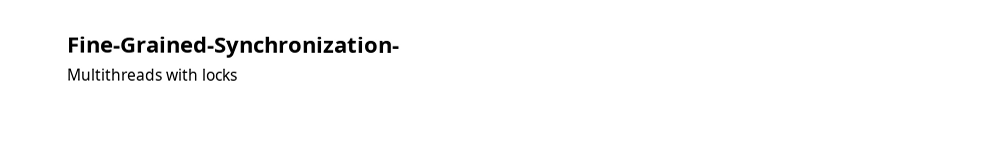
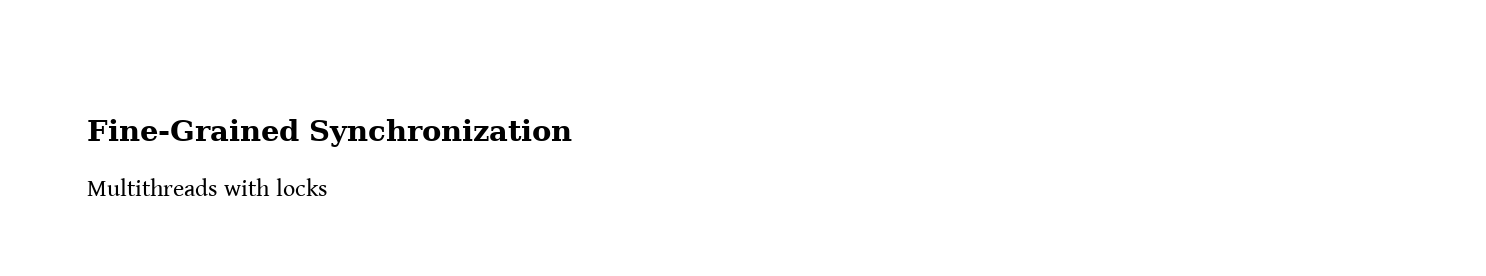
- Fine-Grained-Synchronization-
+ Fine-Grained Synchronization

